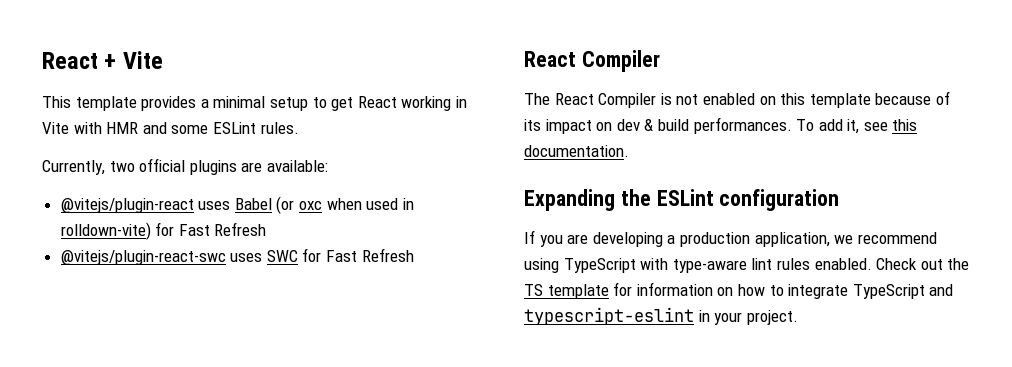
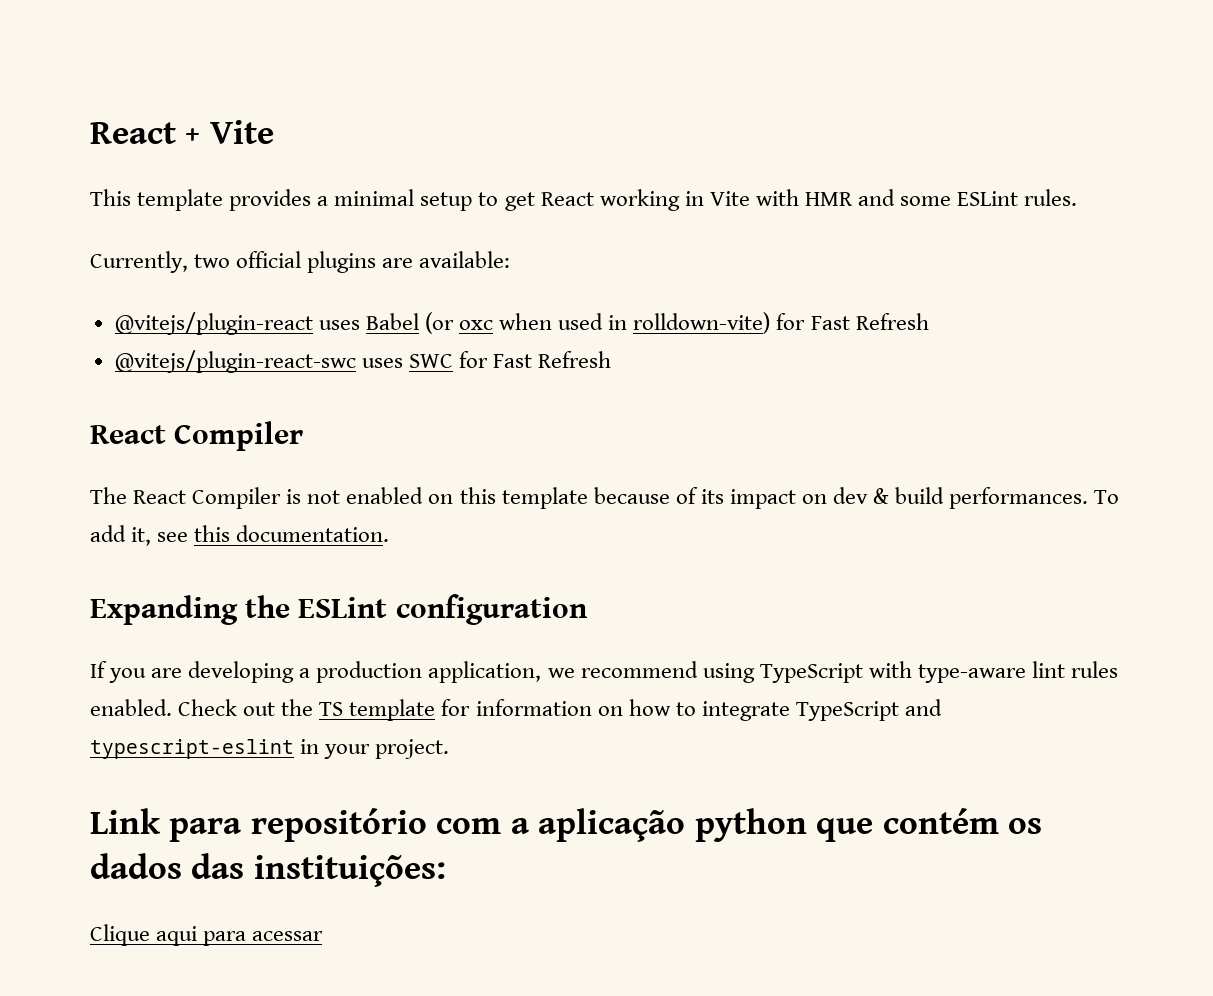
+ Link para repositório com a aplicação python que contém os dados das instituições:
+ Clique aqui para acessar

